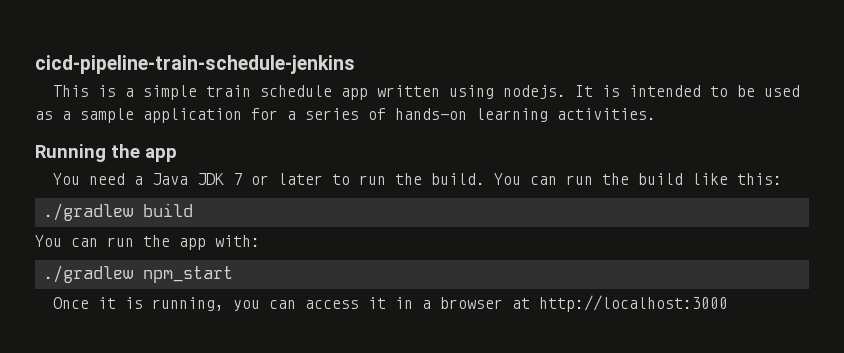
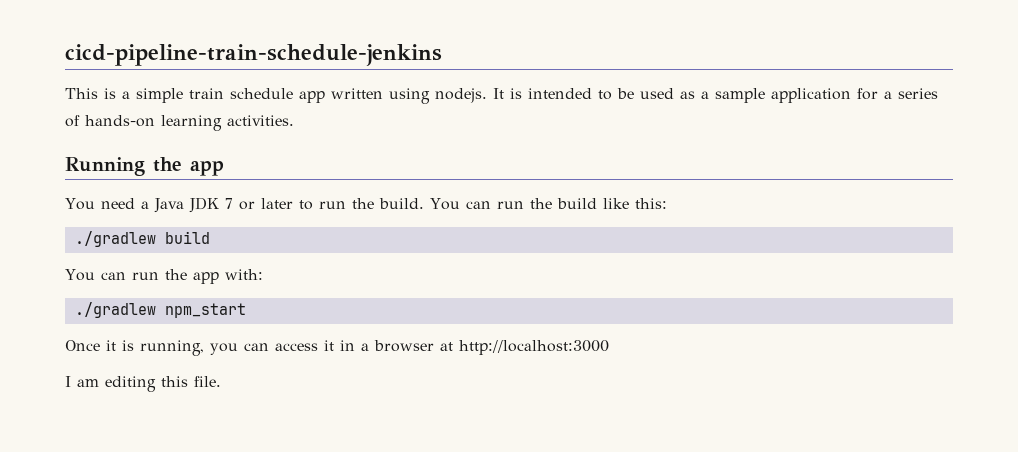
+ I am editing this file.

